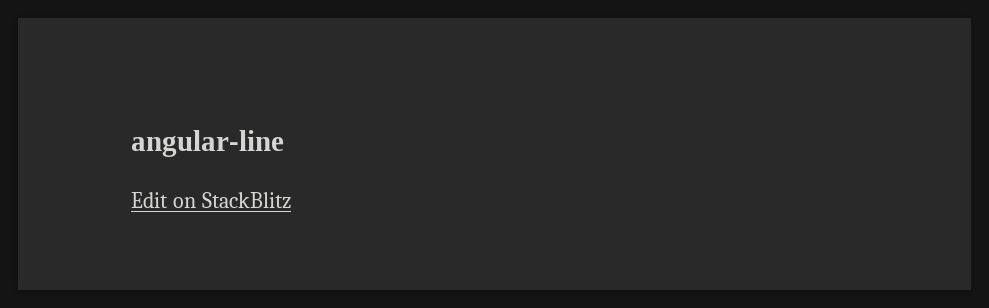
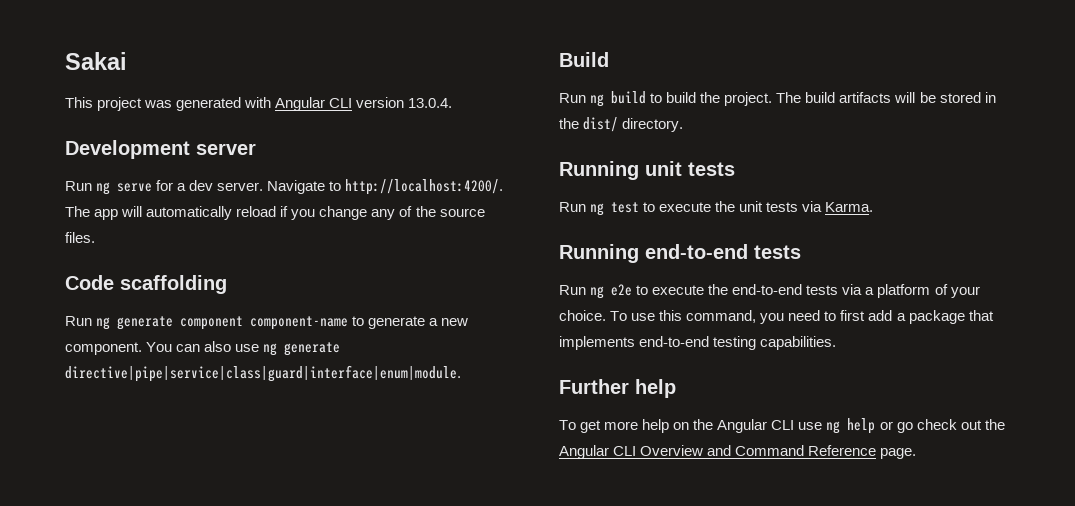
- angular-line
- Edit on StackBlitz
+ Sakai
+ This project was generated with Angular CLI version 13.0.4.
+ Development server
+ Run ng serve for a dev server. Navigate to http://localhost:4200/. The app will automatically reload if you change any of the source files.
+ Code scaffolding
+ Run ng generate component component-name to generate a new component. You can also use ng generate directive|pipe|service|class|guard|interface|enum|module.
+ Build
+ Run ng build to build the project. The build artifacts will be stored in the dist/ directory.
+ Running unit tests
+ Run ng test to execute the unit tests via Karma.
+ Running end-to-end tests
+ Run ng e2e to execute the end-to-end tests via a platform of your choice. To use this command, you need to first add a package that implements end-to-end testing capabilities.
+ Further help
+ To get more help on the Angular CLI use ng help or go check out the Angular CLI Overview and Command Reference page.

